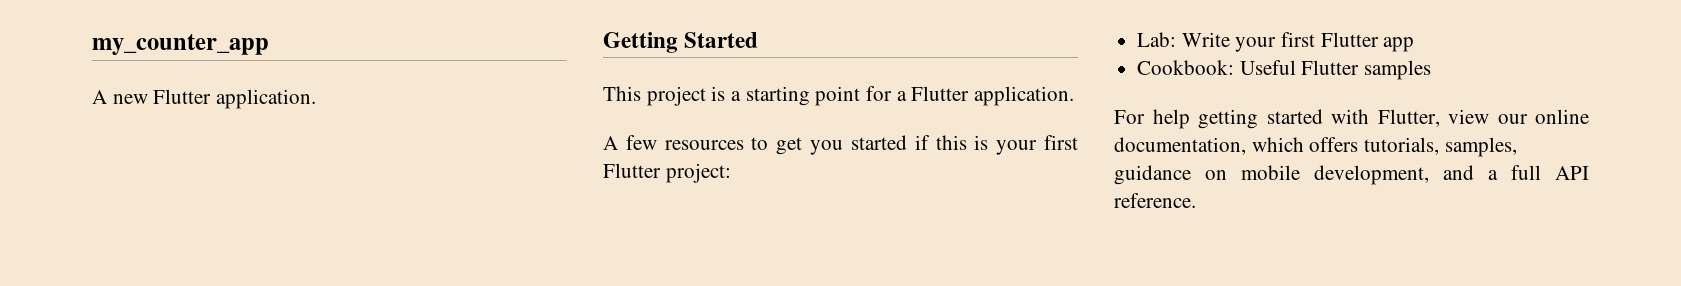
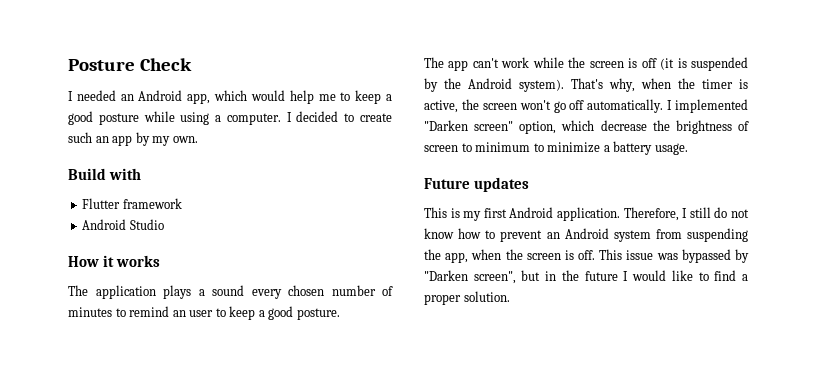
- my_counter_app
- A new Flutter application.
- Getting Started
- This project is a starting point for a Flutter application.
- A few resources to get you started if this is your first Flutter project:
- Lab: Write your first Flutter app
- Cookbook: Useful Flutter samples
- For help getting started with Flutter, view our online documentation, which offers tutorials, samples, guidance on mobile development, and a full API reference.
+ Posture Check
+ I needed an Android app, which would help me to keep a good posture while using a computer. I decided to create such an app by my own.
+ Build with
+ Flutter framework
+ Android Studio
+ How it works
+ The application plays a sound every chosen number of minutes to remind an user to keep a good posture.
+ The app can't work while the screen is off (it is suspended by the Android system). That's why, when the timer is active, the screen won't go off automatically. I implemented "Darken screen" option, which decrease the brightness of screen to minimum to minimize a battery usage.
+ Future updates
+ This is my first Android application. Therefore, I still do not know how to prevent an Android system from suspending the app, when the screen is off. This issue was bypassed by "Darken screen", but in the future I would like to find a proper solution.

